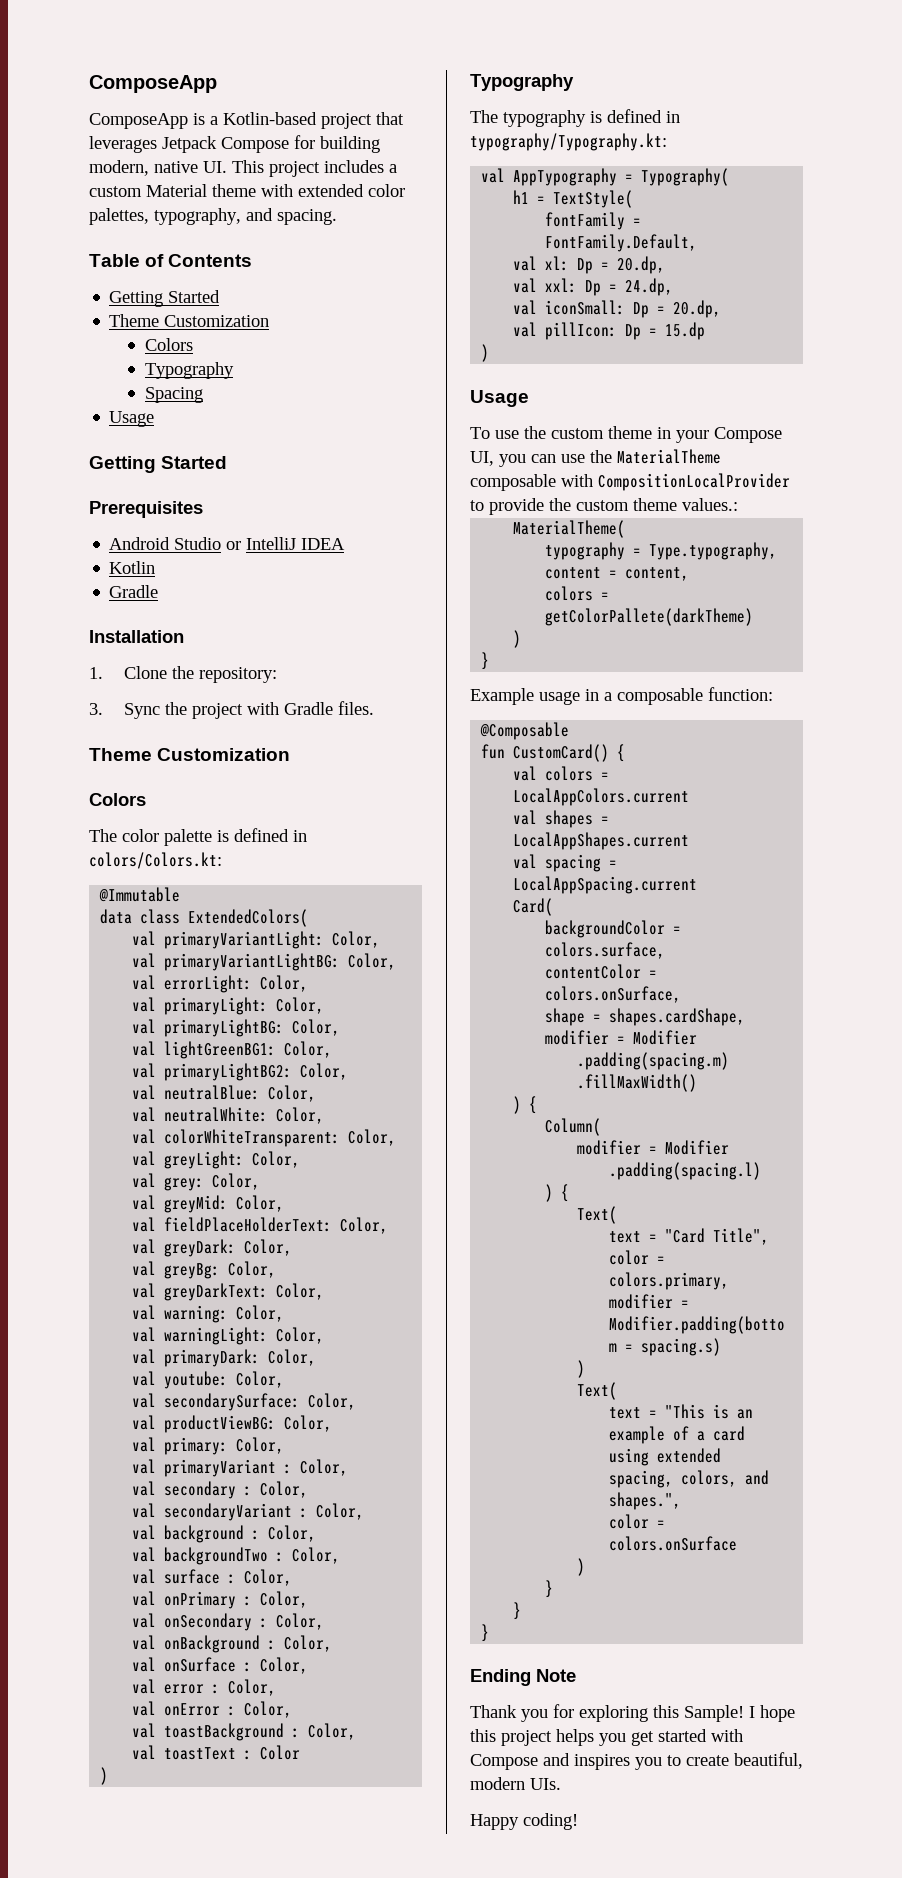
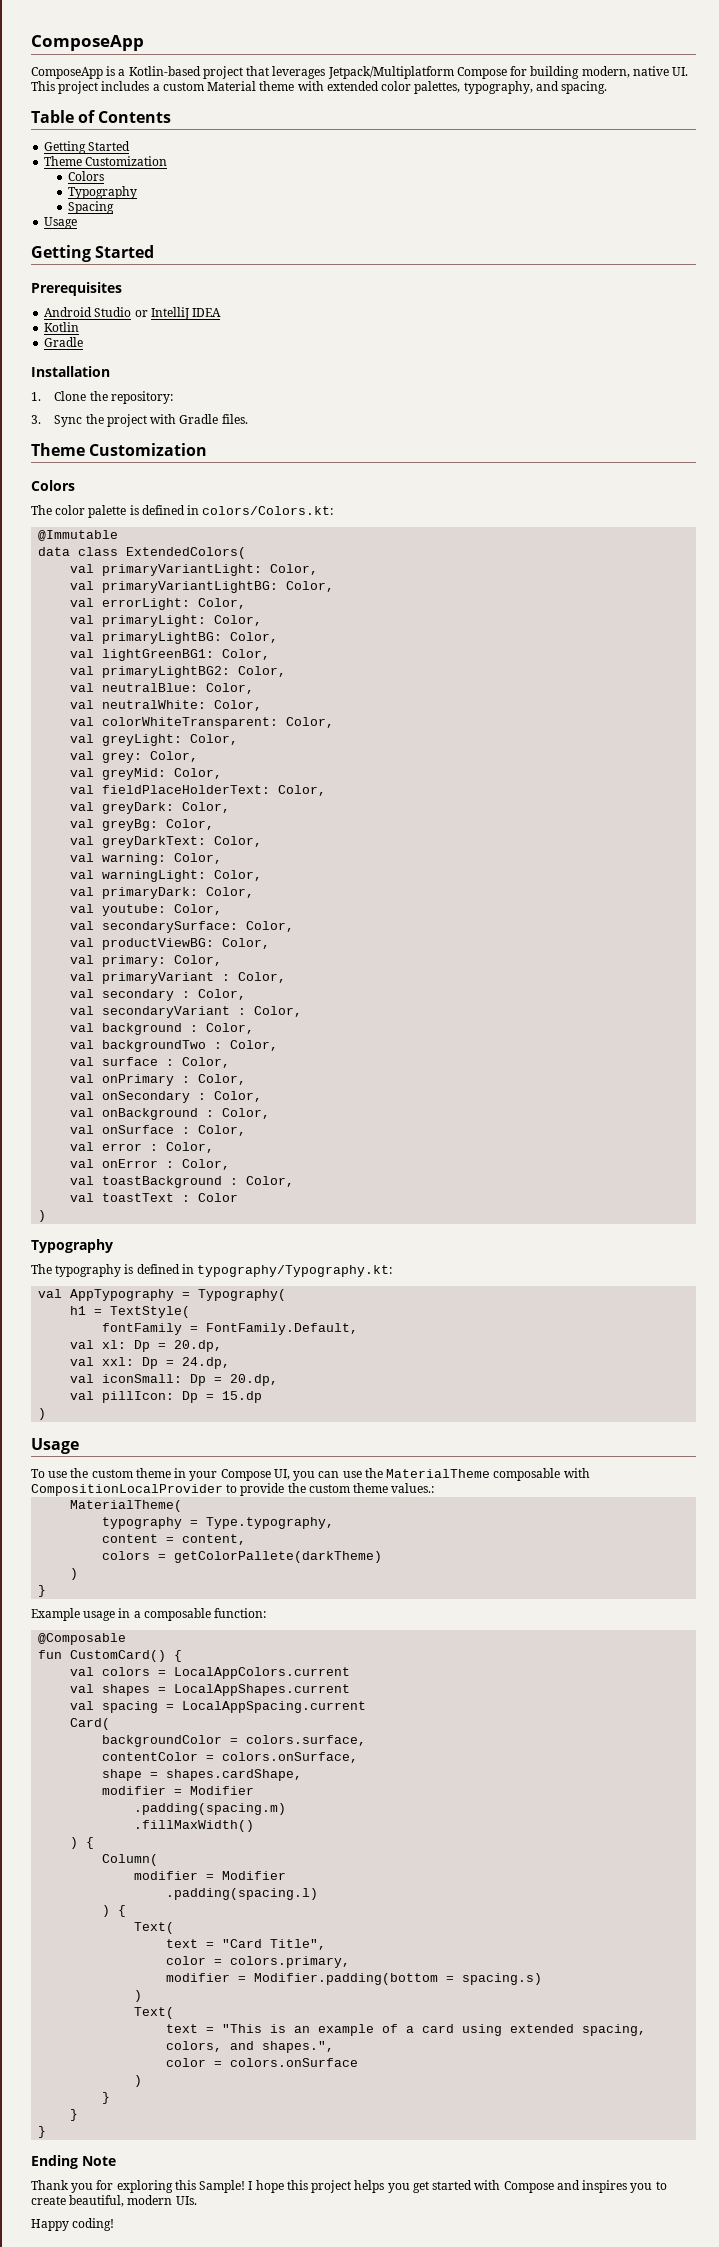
- ComposeApp is a Kotlin-based project that leverages Jetpack Compose for building modern, native UI. This project includes a custom Material theme with extended color palettes, typography, and spacing.
+ ComposeApp is a Kotlin-based project that leverages Jetpack/Multiplatform Compose for building modern, native UI. This project includes a custom Material theme with extended color palettes, typography, and spacing.

